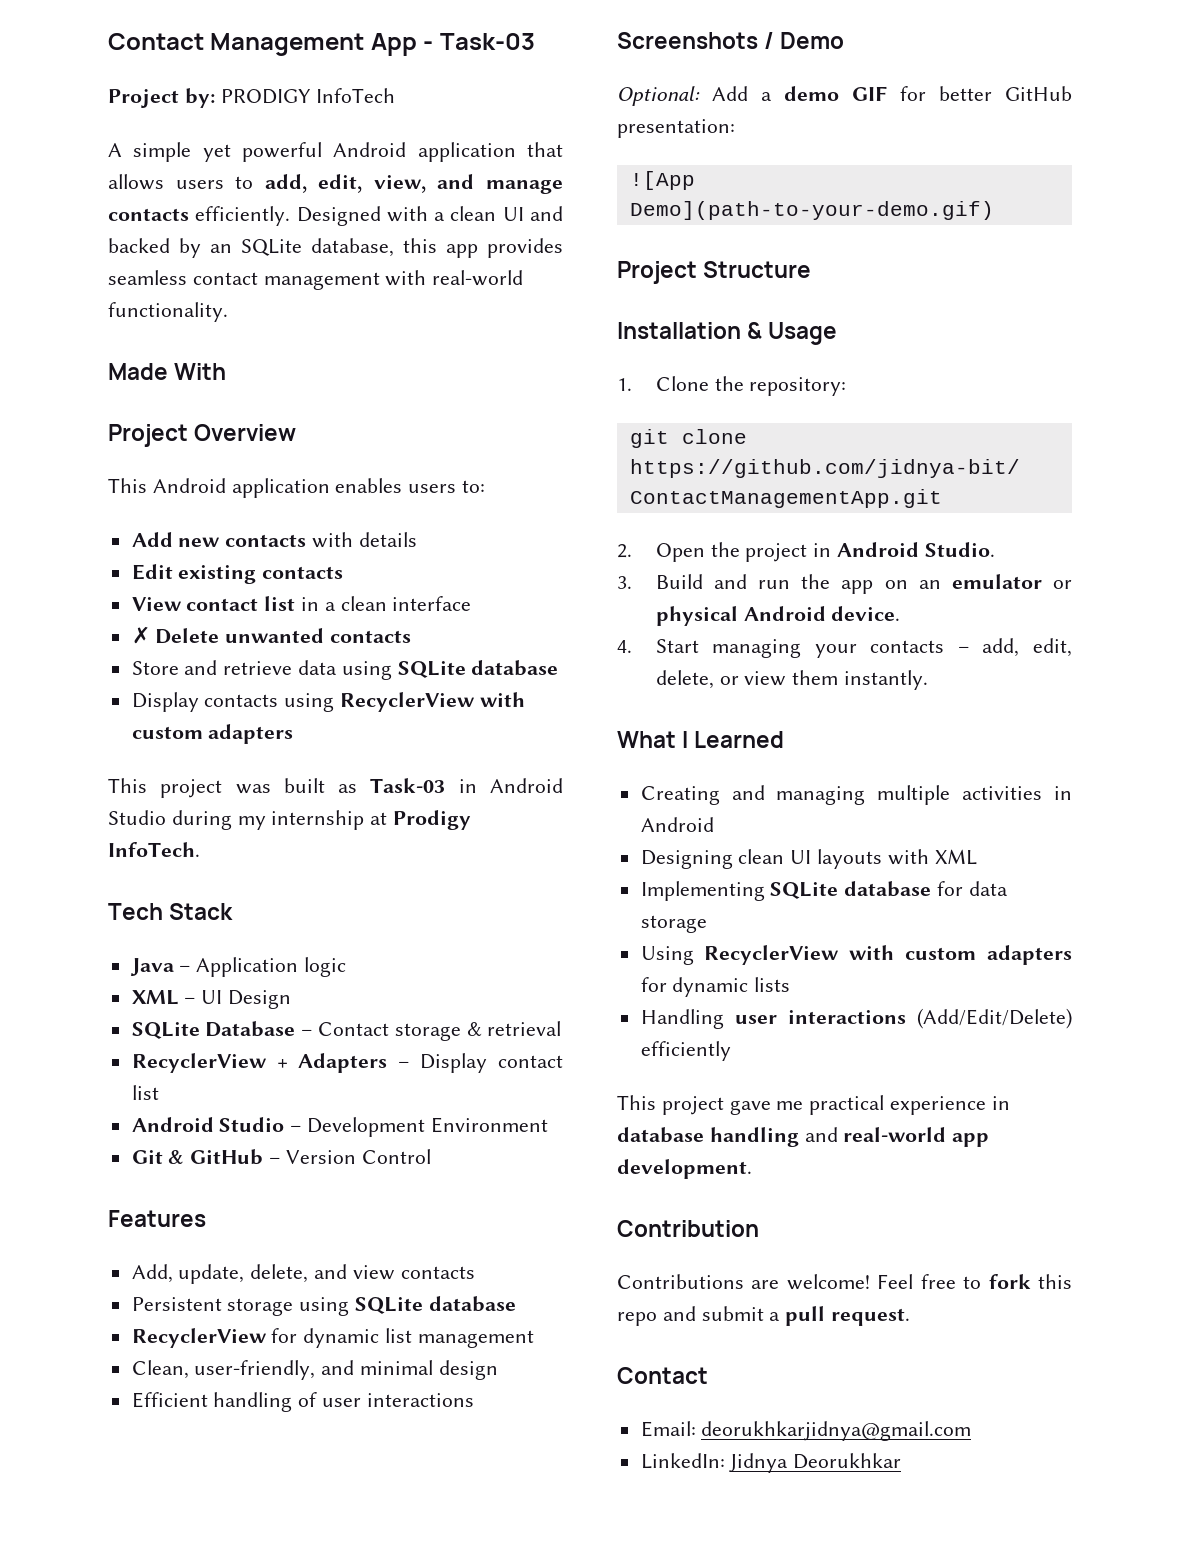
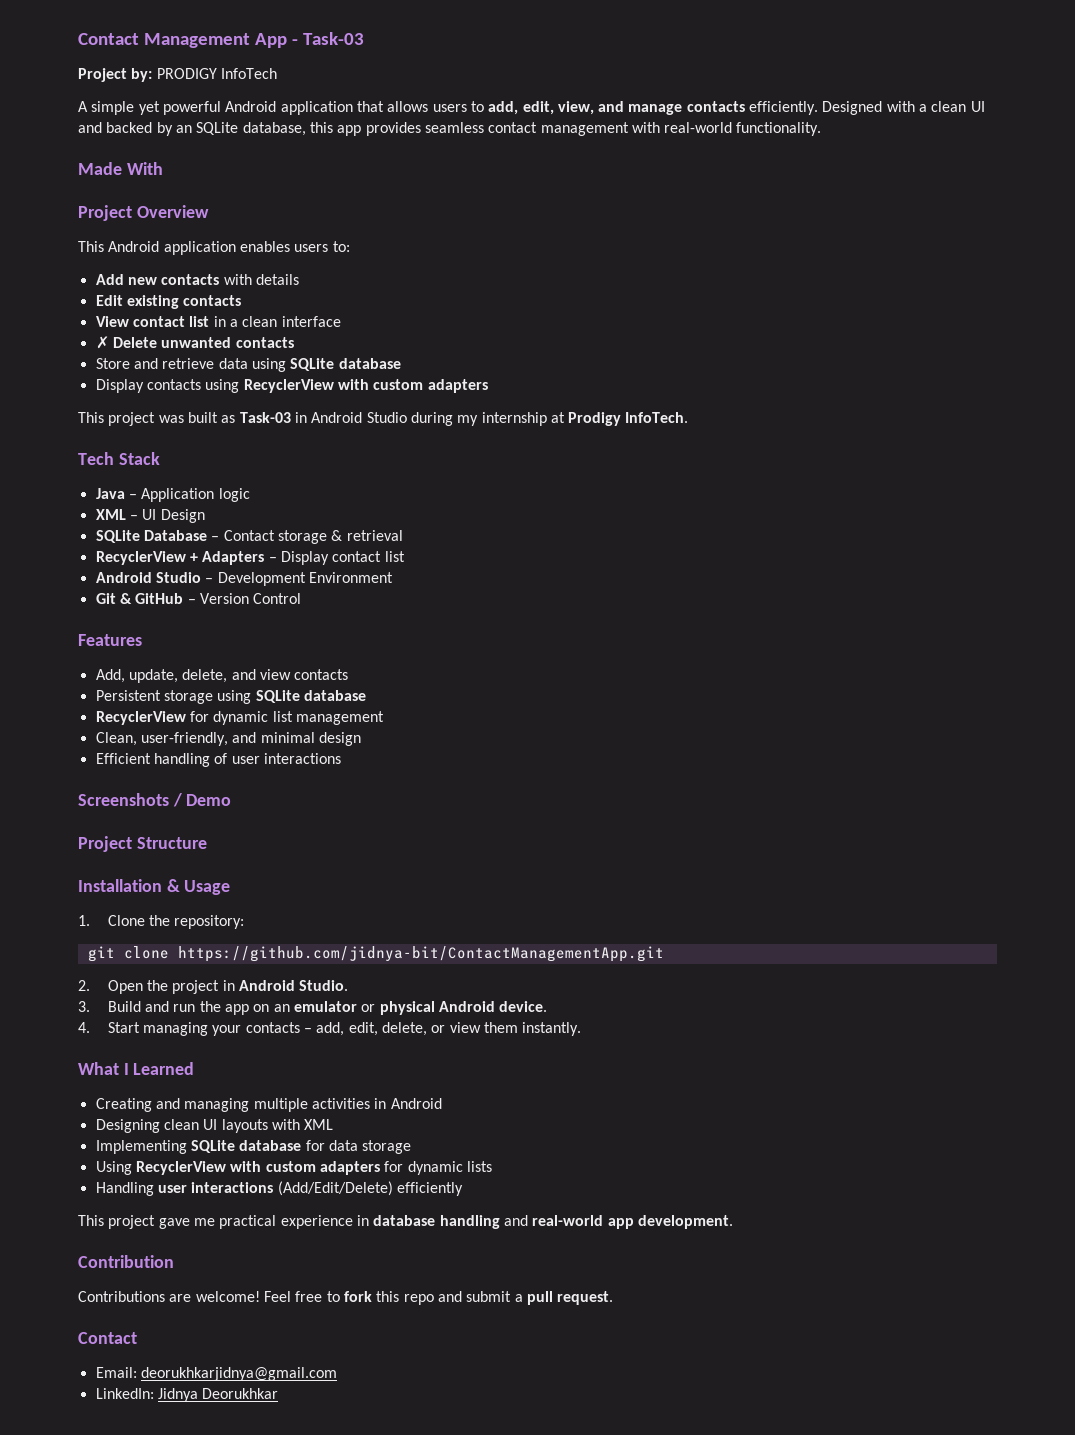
- Optional: Add a demo GIF for better GitHub presentation:
- ![App Demo](path-to-your-demo.gif)

